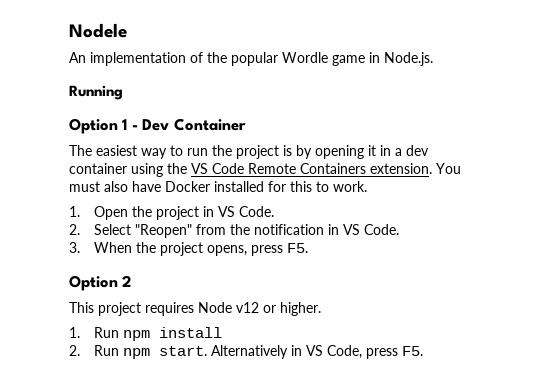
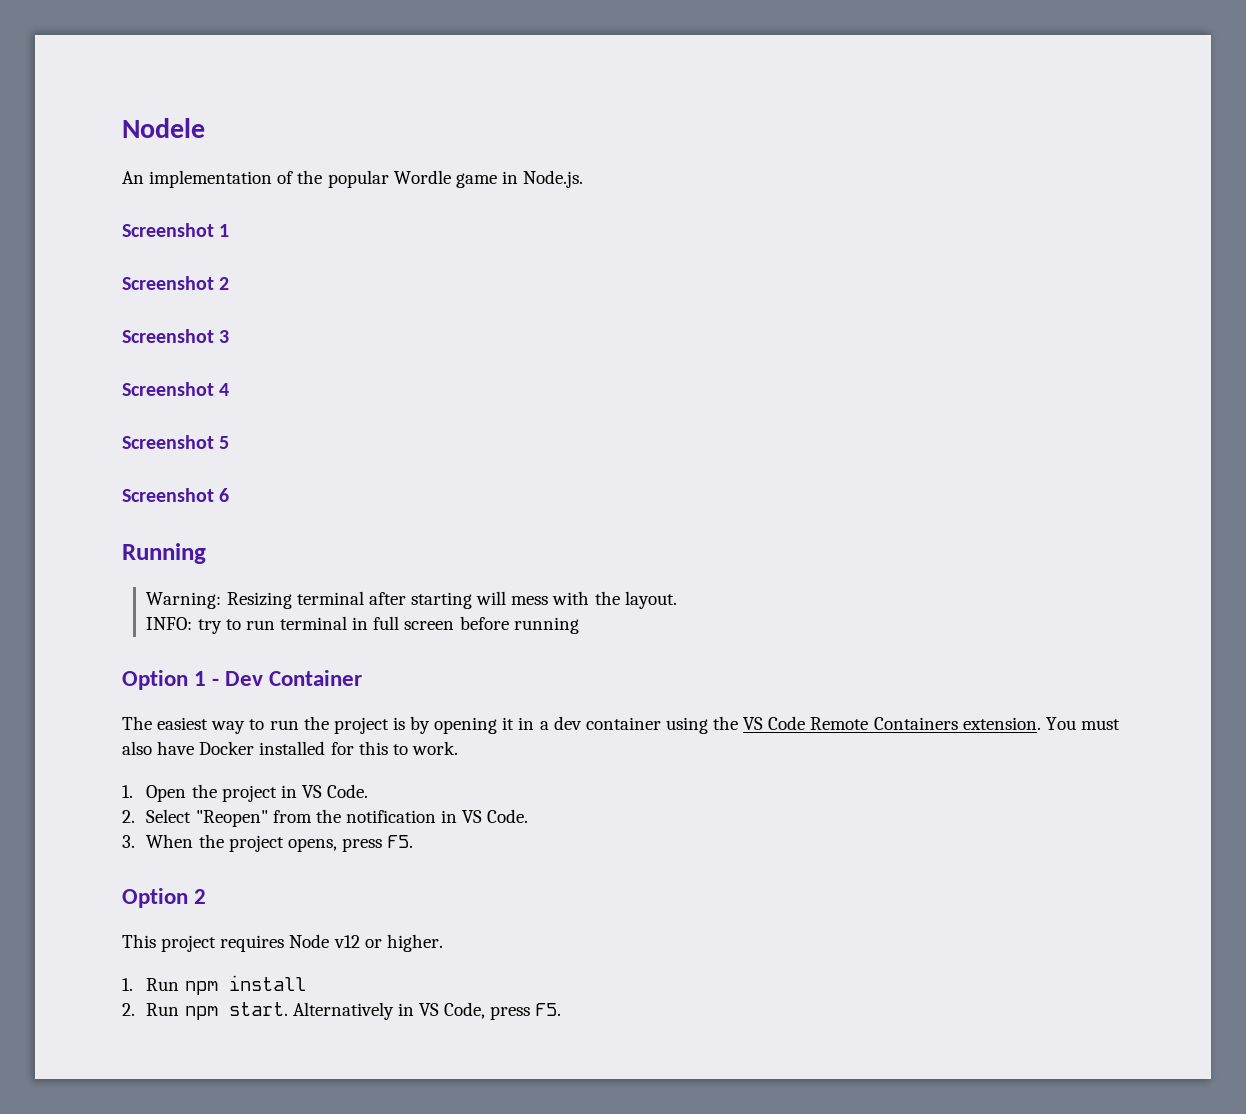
+ Screenshot 1
+ Screenshot 2
+ Screenshot 3
+ Screenshot 4
+ Screenshot 5
+ Screenshot 6
  Running
+ Warning: Resizing terminal after starting will mess with the layout.
+ INFO: try to run terminal in full screen before running

